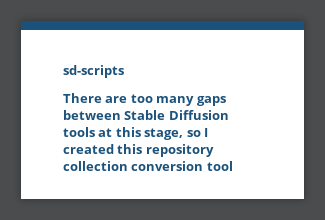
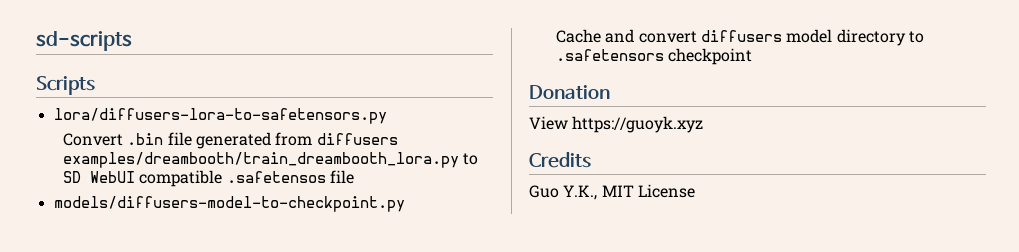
- There are too many gaps between Stable Diffusion tools at this stage, so I created this repository collection conversion tool
+ Scripts
+ lora/diffusers-lora-to-safetensors.py
+ Convert .bin file generated from diffusers examples/dreambooth/train_dreambooth_lora.py to SD WebUI compatible .safetensos file
+ models/diffusers-model-to-checkpoint.py
+ Cache and convert diffusers model directory to .safetensors checkpoint
+ Donation
+ View https://guoyk.xyz
+ Credits
+ Guo Y.K., MIT License

